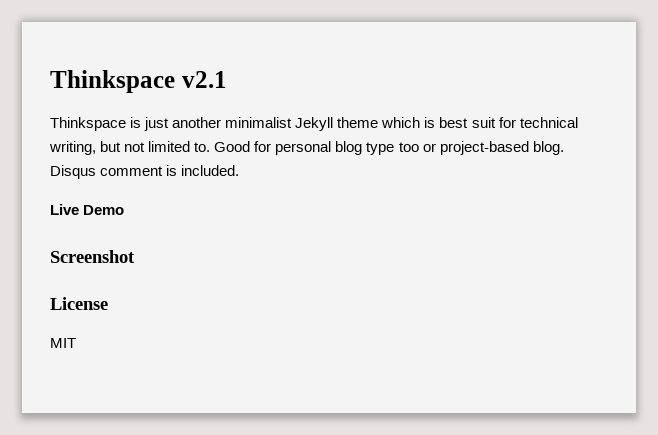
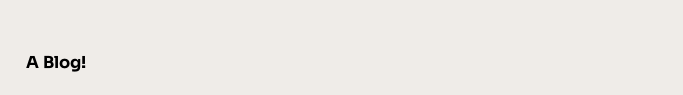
- Thinkspace v2.1
- Thinkspace is just another minimalist Jekyll theme which is best suit for technical writing, but not limited to. Good for personal blog type too or project-based blog. Disqus comment is included.
- Live Demo
- Screenshot
- License
- MIT
+ A Blog!

